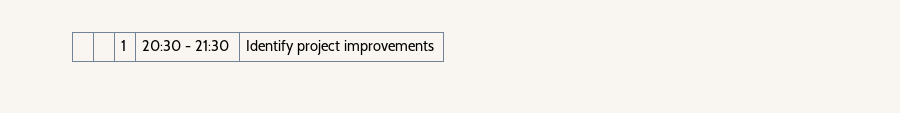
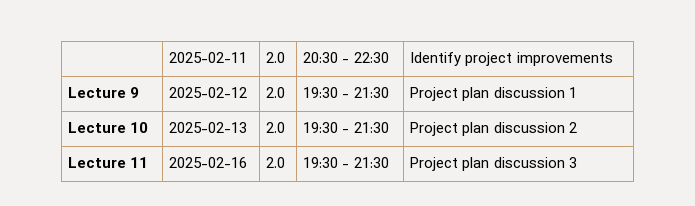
- | | 1 | 20:30 - 21:30 | Identify project improvements
+ | 2025-02-11 | 2.0 | 20:30 - 22:30 | Identify project improvements
+ Lecture 9 | 2025-02-12 | 2.0 | 19:30 - 21:30 | Project plan discussion 1
+ Lecture 10 | 2025-02-13 | 2.0 | 19:30 - 21:30 | Project plan discussion 2
+ Lecture 11 | 2025-02-16 | 2.0 | 19:30 - 21:30 | Project plan discussion 3

